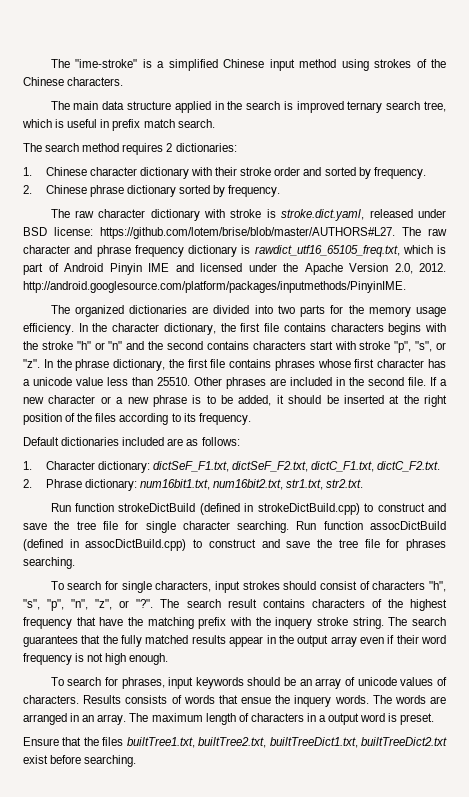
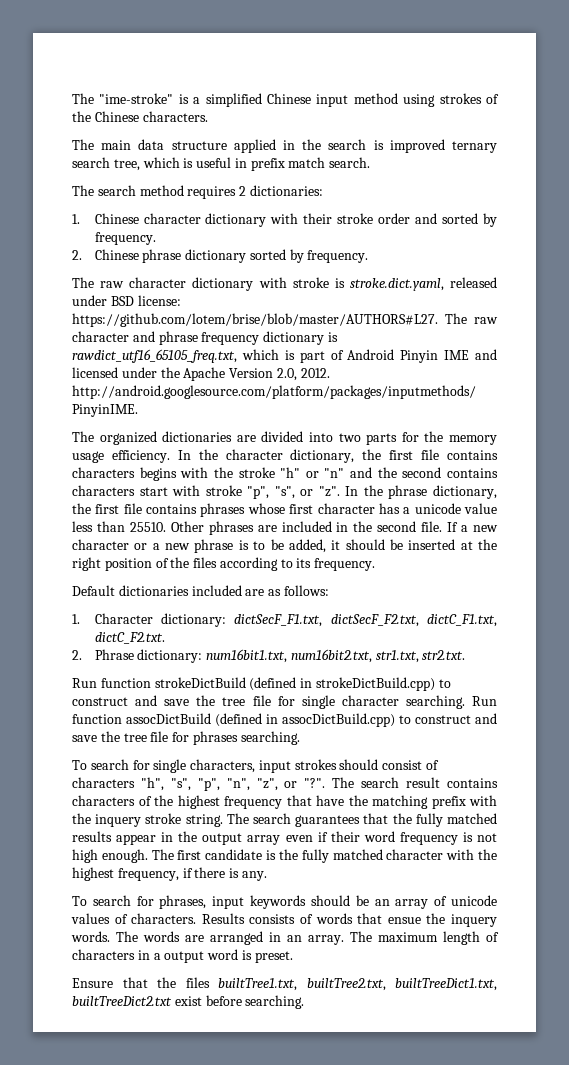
- 1. Character dictionary: dictSeF_F1.txt, dictSeF_F2.txt, dictC_F1.txt, dictC_F2.txt.
+ 1. Character dictionary: dictSecF_F1.txt, dictSecF_F2.txt, dictC_F1.txt, dictC_F2.txt.
+ The first candidate is the fully matched character with the highest frequency, if there is any.

